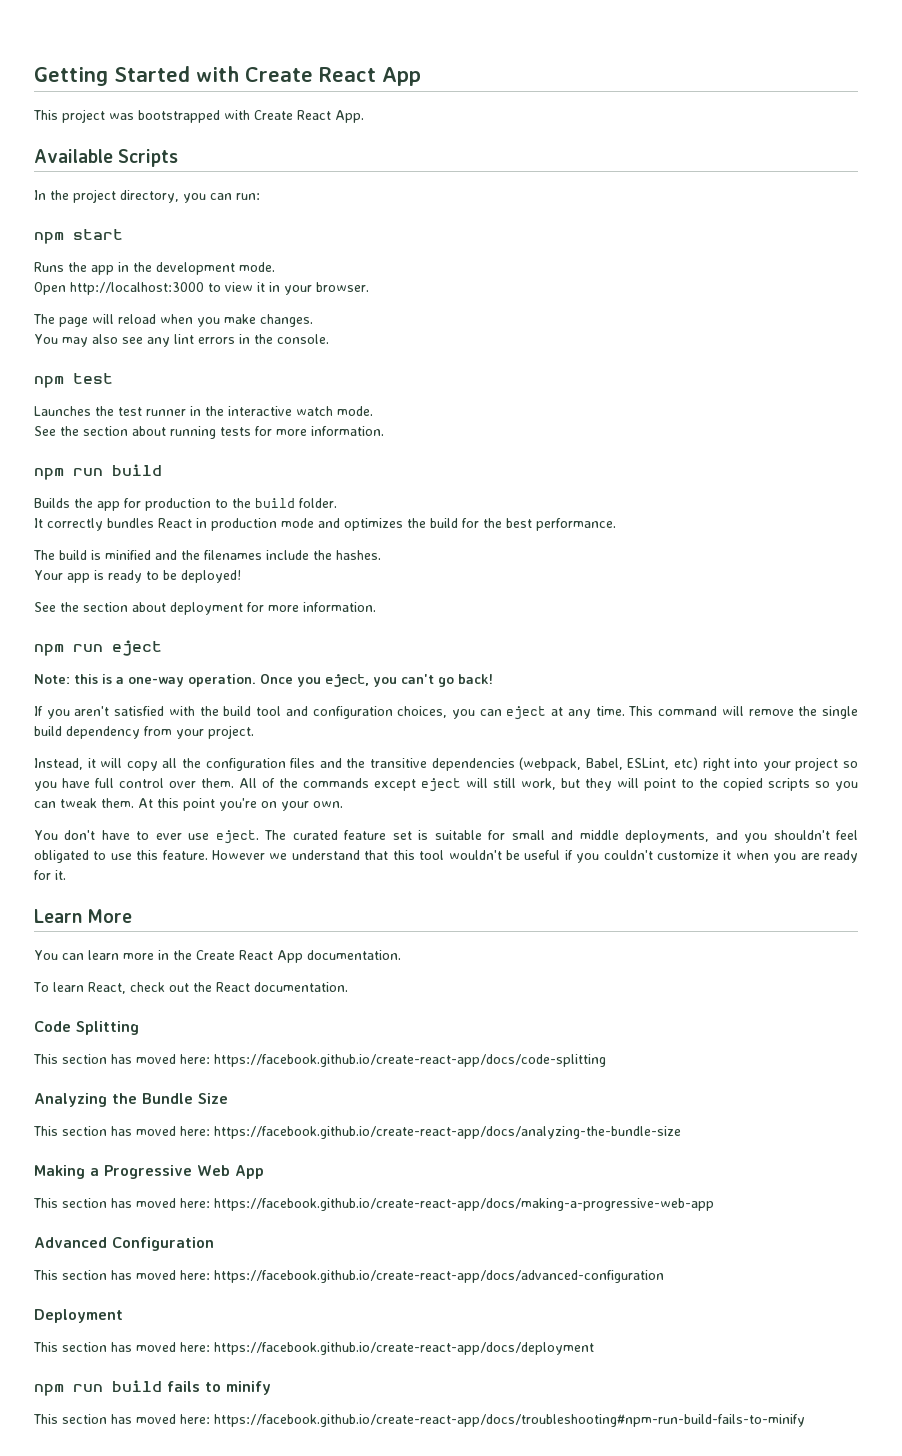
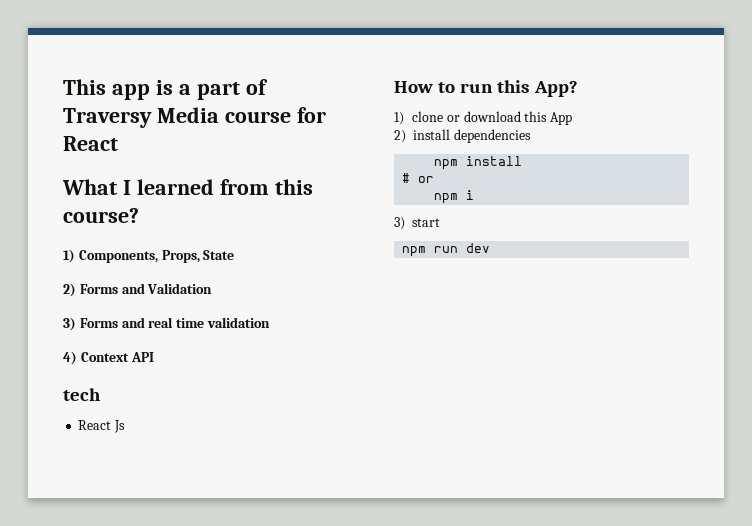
- Getting Started with Create React App
- This project was bootstrapped with Create React App.
- Available Scripts
- In the project directory, you can run:
- npm start
- Runs the app in the development mode.
- Open http://localhost:3000 to view it in your browser.
- The page will reload when you make changes.
- You may also see any lint errors in the console.
- npm test
- Launches the test runner in the interactive watch mode.
- See the section about running tests for more information.
- npm run build
- Builds the app for production to the build folder.
- It correctly bundles React in production mode and optimizes the build for the best performance.
- The build is minified and the filenames include the hashes.
- Your app is ready to be deployed!
- See the section about deployment for more information.
- npm run eject
- Note: this is a one-way operation. Once you eject, you can't go back!
- If you aren't satisfied with the build tool and configuration choices, you can eject at any time. This command will remove the single build dependency from your project.
- Instead, it will copy all the configuration files and the transitive dependencies (webpack, Babel, ESLint, etc) right into your project so you have full control over them. All of the commands except eject will still work, but they will point to the copied scripts so you can tweak them. At this point you're on your own.
- You don't have to ever use eject. The curated feature set is suitable for small and middle deployments, and you shouldn't feel obligated to use this feature. However we understand that this tool wouldn't be useful if you couldn't customize it when you are ready for it.
- Learn More
- You can learn more in the Create React App documentation.
- To learn React, check out the React documentation.
- Code Splitting
- This section has moved here: https://facebook.github.io/create-react-app/docs/code-splitting
- Analyzing the Bundle Size
- This section has moved here: https://facebook.github.io/create-react-app/docs/analyzing-the-bundle-size
- Making a Progressive Web App
- This section has moved here: https://facebook.github.io/create-react-app/docs/making-a-progressive-web-app
- Advanced Configuration
- This section has moved here: https://facebook.github.io/create-react-app/docs/advanced-configuration
- Deployment
- This section has moved here: https://facebook.github.io/create-react-app/docs/deployment
- npm run build fails to minify
- This section has moved here: https://facebook.github.io/create-react-app/docs/troubleshooting#npm-run-build-fails-to-minify
+ This app is a part of Traversy Media course for React
+ What I learned from this course?
+ 1) Components, Props, State
+ 2) Forms and Validation
+ 3) Forms and real time validation
+ 4) Context API
+ tech
+ React Js
+ How to run this App?
+ 1) clone or download this App
+ 2) install dependencies
+ npm install
+ # or
+ npm i
+ 3) start
+ npm run dev

